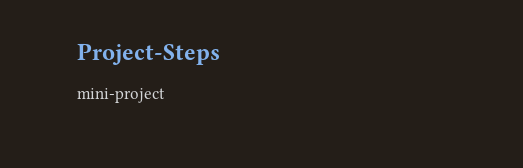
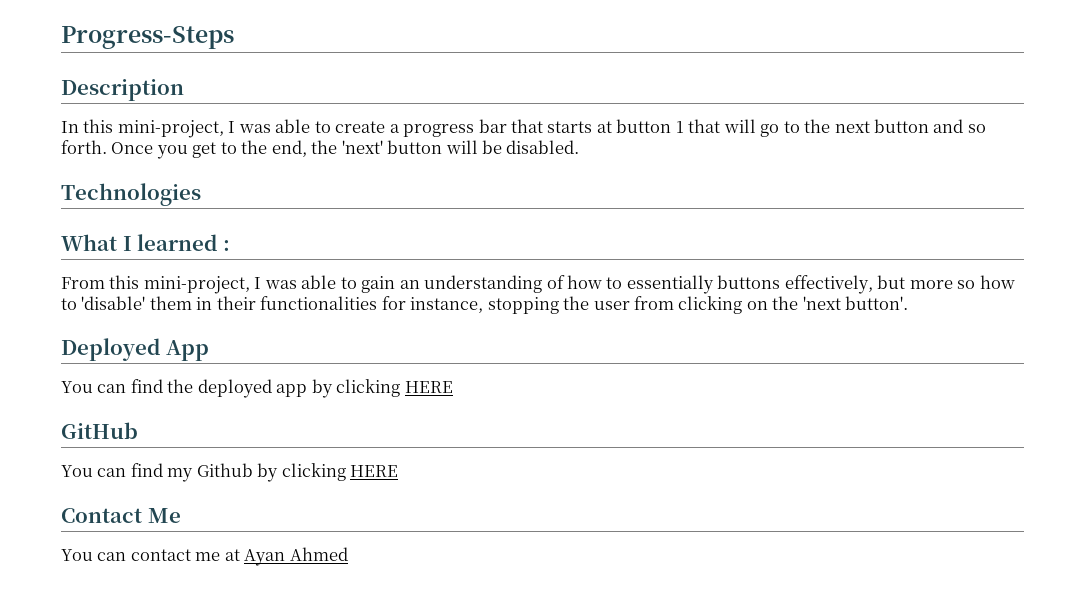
- Project-Steps
- mini-project
+ Progress-Steps
+ Description
+ In this mini-project, I was able to create a progress bar that starts at button 1 that will go to the next button and so forth. Once you get to the end, the 'next' button will be disabled.
+ Technologies
+ What I learned :
+ From this mini-project, I was able to gain an understanding of how to essentially buttons effectively, but more so how to 'disable' them in their functionalities for instance, stopping the user from clicking on the 'next button'.
+ Deployed App
+ You can find the deployed app by clicking HERE
+ GitHub
+ You can find my Github by clicking HERE
+ Contact Me
+ You can contact me at Ayan Ahmed

